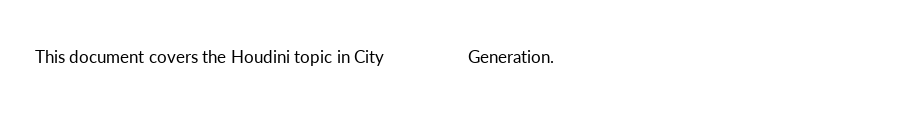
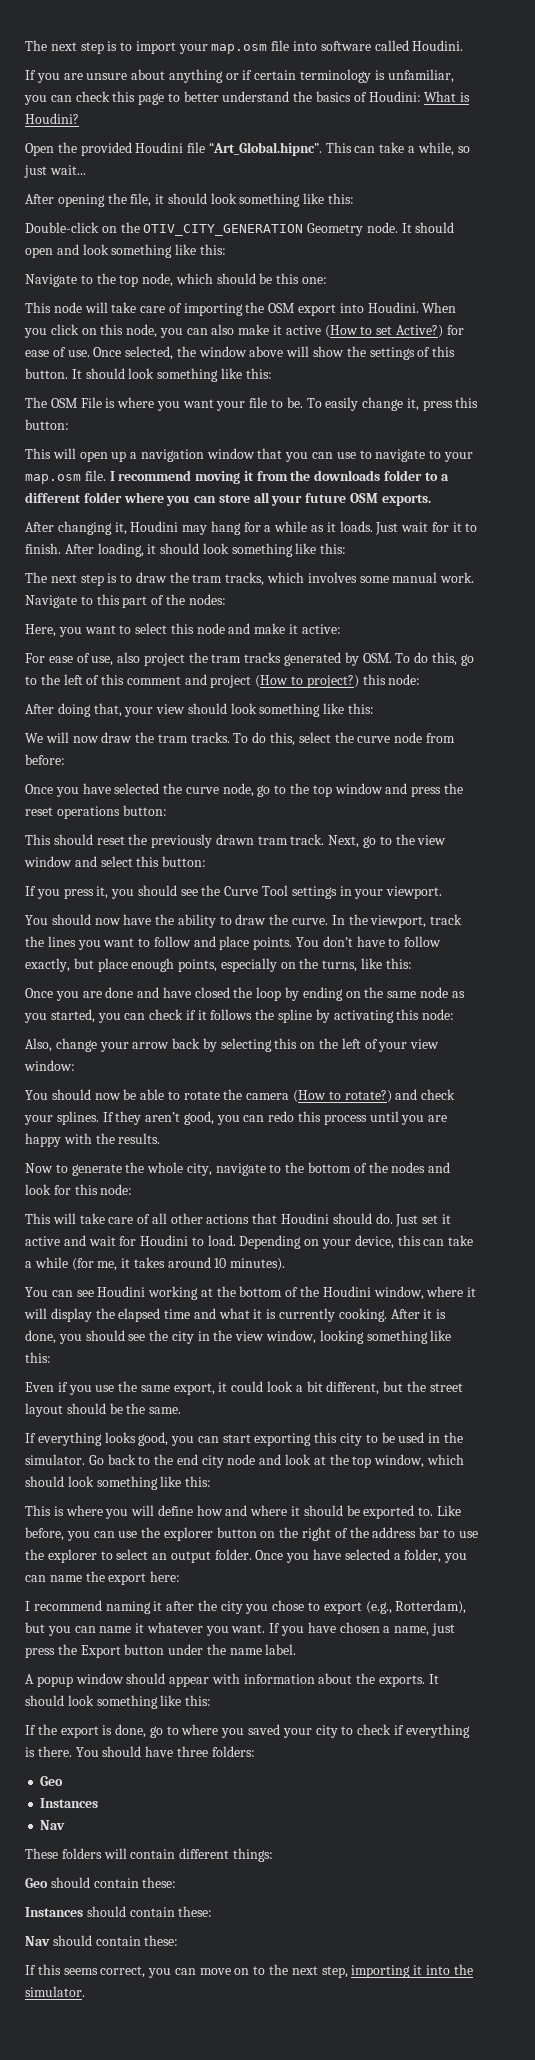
- This document covers the Houdini topic in City Generation.
+ The next step is to import your map.osm file into software called Houdini.
+ If you are unsure about anything or if certain terminology is unfamiliar, you can check this page to better understand the basics of Houdini: What is Houdini?
+ Open the provided Houdini file “Art_Global.hipnc”. This can take a while, so just wait...
+ After opening the file, it should look something like this:
+ Double-click on the OTIV_CITY_GENERATION Geometry node. It should open and look something like this:
+ Navigate to the top node, which should be this one:
+ This node will take care of importing the OSM export into Houdini. When you click on this node, you can also make it active (How to set Active?) for ease of use. Once selected, the window above will show the settings of this button. It should look something like this:
+ The OSM File is where you want your file to be. To easily change it, press this button:
+ This will open up a navigation window that you can use to navigate to your map.osm file. I recommend moving it from the downloads folder to a different folder where you can store all your future OSM exports.
+ After changing it, Houdini may hang for a while as it loads. Just wait for it to finish. After loading, it should look something like this:
+ The next step is to draw the tram tracks, which involves some manual work. Navigate to this part of the nodes:
+ Here, you want to select this node and make it active:
+ For ease of use, also project the tram tracks generated by OSM. To do this, go to the left of this comment and project (How to project?) this node:
+ After doing that, your view should look something like this:
+ We will now draw the tram tracks. To do this, select the curve node from before:
+ Once you have selected the curve node, go to the top window and press the reset operations button:
+ This should reset the previously drawn tram track. Next, go to the view window and select this button:
+ If you press it, you should see the Curve Tool settings in your viewport.
+ You should now have the ability to draw the curve. In the viewport, track the lines you want to follow and place points. You don’t have to follow exactly, but place enough points, especially on the turns, like this:
+ Once you are done and have closed the loop by ending on the same node as you started, you can check if it follows the spline by activating this node:
+ Also, change your arrow back by selecting this on the left of your view window:
+ You should now be able to rotate the camera (How to rotate?) and check your splines. If they aren’t good, you can redo this process until you are happy with the results.
+ Now to generate the whole city, navigate to the bottom of the nodes and look for this node:
+ This will take care of all other actions that Houdini should do. Just set it active and wait for Houdini to load. Depending on your device, this can take a while (for me, it takes around 10 minutes).
+ You can see Houdini working at the bottom of the Houdini window, where it will display the elapsed time and what it is currently cooking. After it is done, you should see the city in the view window, looking something like this:
+ Even if you use the same export, it could look a bit different, but the street layout should be the same.
+ If everything looks good, you can start exporting this city to be used in the simulator. Go back to the end city node and look at the top window, which should look something like this:
+ This is where you will define how and where it should be exported to. Like before, you can use the explorer button on the right of the address bar to use the explorer to select an output folder. Once you have selected a folder, you can name the export here:
+ I recommend naming it after the city you chose to export (e.g., Rotterdam), but you can name it whatever you want. If you have chosen a name, just press the Export button under the name label.
+ A popup window should appear with information about the exports. It should look something like this:
+ If the export is done, go to where you saved your city to check if everything is there. You should have three folders:
+ Geo
+ Instances
+ Nav
+ These folders will contain different things:
+ Geo should contain these:
+ Instances should contain these:
+ Nav should contain these:
+ If this seems correct, you can move on to the next step, importing it into the simulator.

